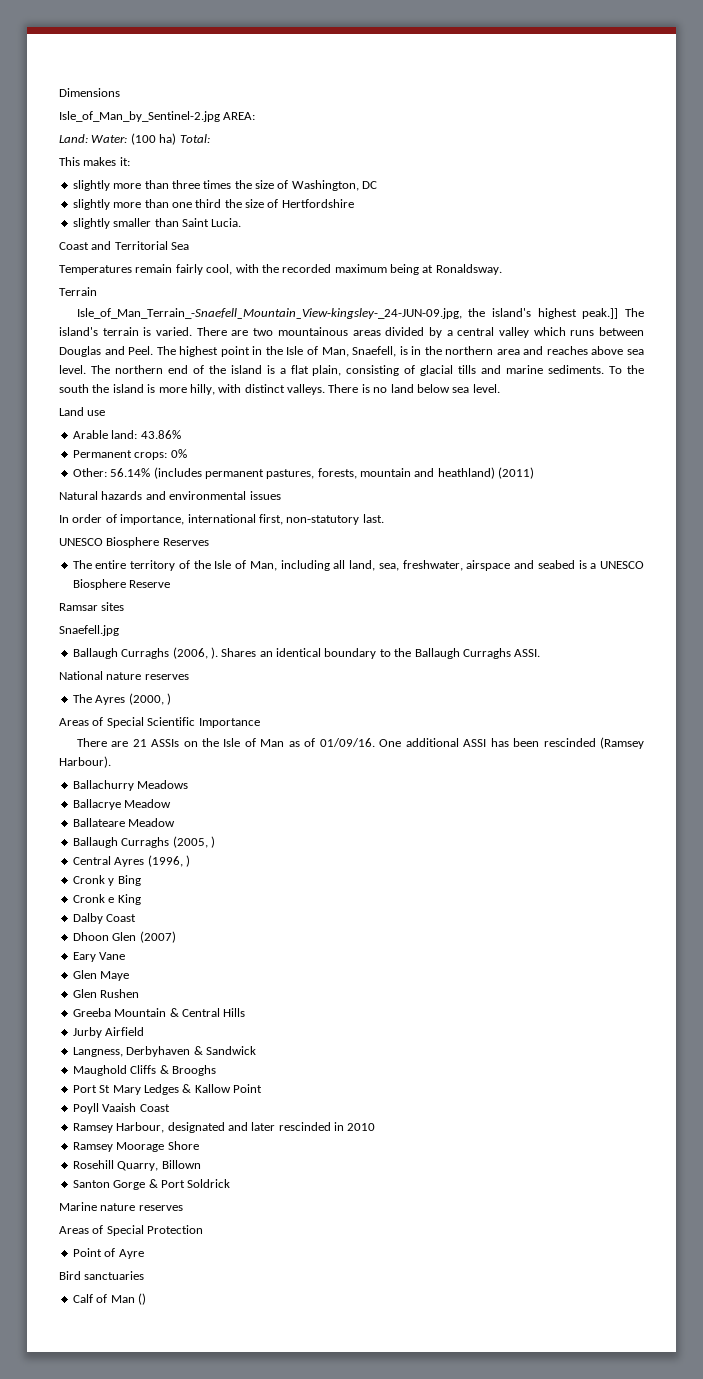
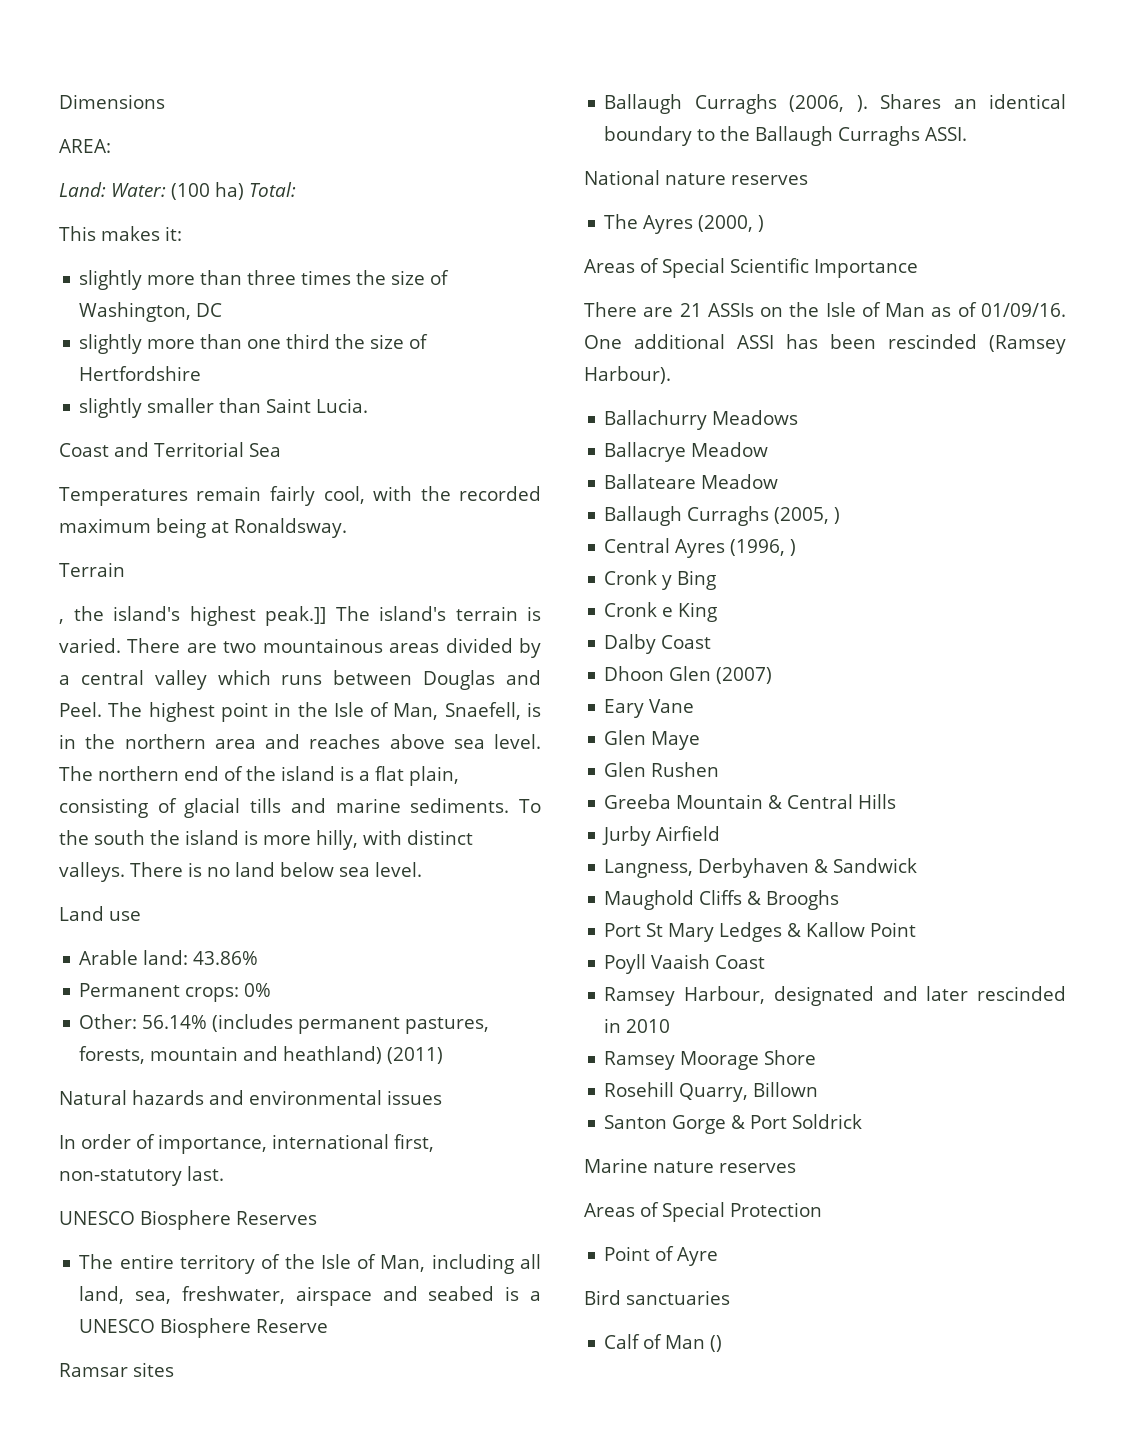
- Isle_of_Man_by_Sentinel-2.jpg AREA:
+ AREA:
- Isle_of_Man_Terrain_-Snaefell_Mountain_View-kingsley-_24-JUN-09.jpg, the island's highest peak.]]
+ , the island's highest peak.]]
- Snaefell.jpg

